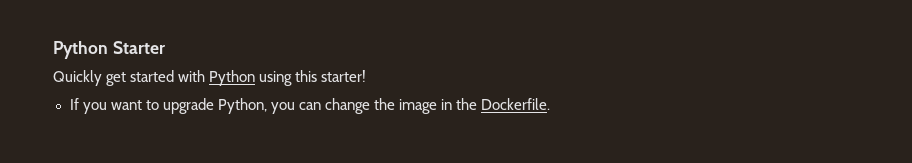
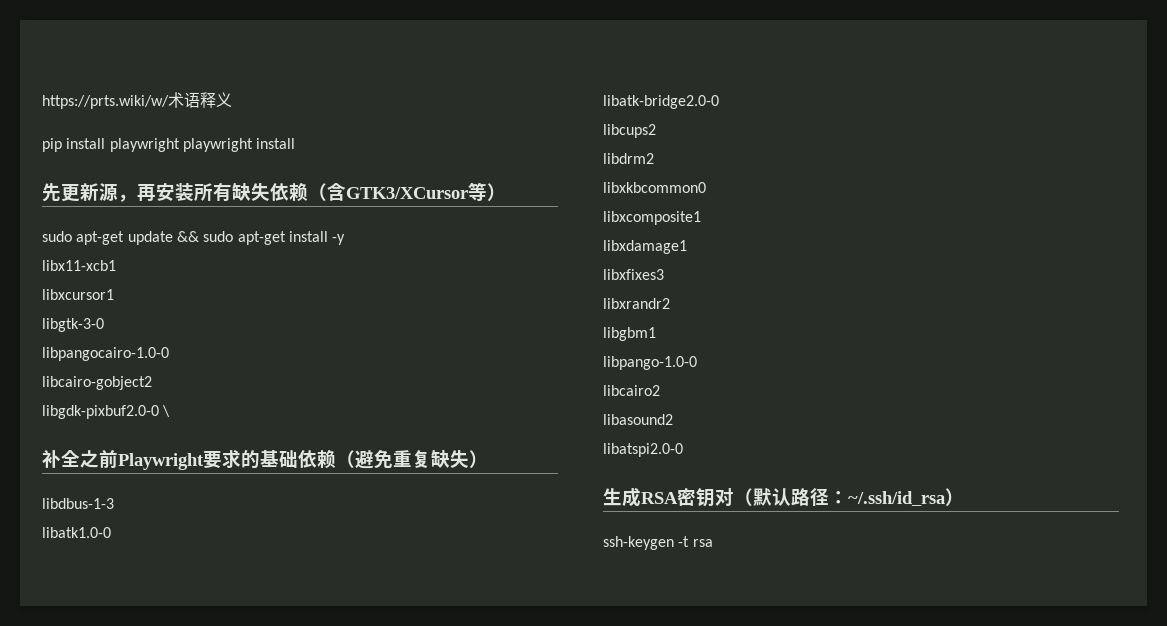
- Python Starter
- Quickly get started with Python using this starter!
- If you want to upgrade Python, you can change the image in the Dockerfile.
+ https://prts.wiki/w/术语释义
+ pip install playwright playwright install
+ 先更新源，再安装所有缺失依赖（含GTK3/XCursor等）
+ sudo apt-get update && sudo apt-get install -y
+ libx11-xcb1
+ libxcursor1
+ libgtk-3-0
+ libpangocairo-1.0-0
+ libcairo-gobject2
+ libgdk-pixbuf2.0-0 \
+ 补全之前Playwright要求的基础依赖（避免重复缺失）
+ libdbus-1-3
+ libatk1.0-0
+ libatk-bridge2.0-0
+ libcups2
+ libdrm2
+ libxkbcommon0
+ libxcomposite1
+ libxdamage1
+ libxfixes3
+ libxrandr2
+ libgbm1
+ libpango-1.0-0
+ libcairo2
+ libasound2
+ libatspi2.0-0
+ 生成RSA密钥对（默认路径：~/.ssh/id_rsa）
+ ssh-keygen -t rsa

